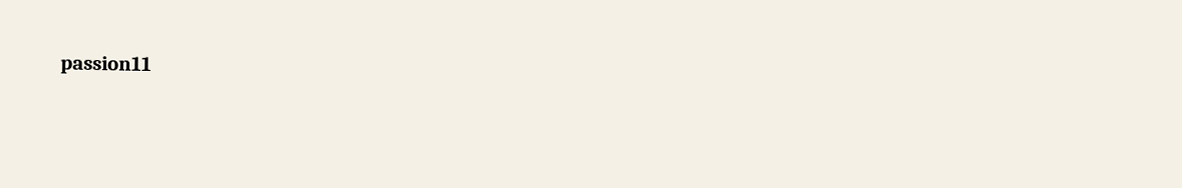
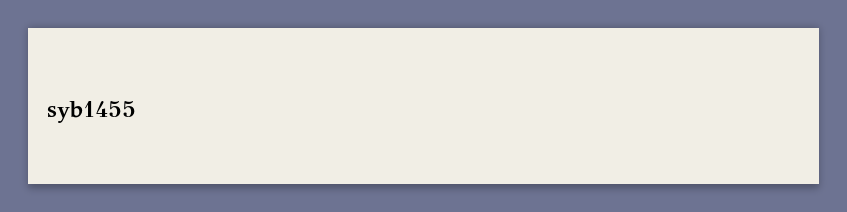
- passion11
+ syb1455

